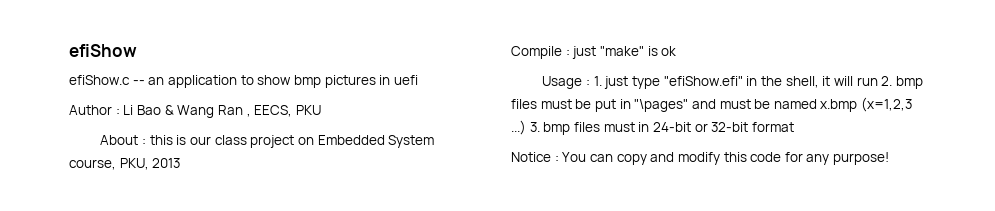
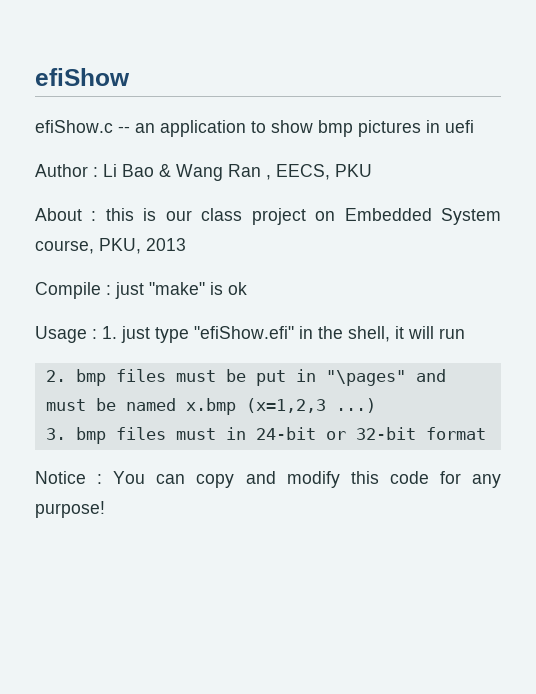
- Usage : 1. just type "efiShow.efi" in the shell, it will run 2. bmp files must be put in "\pages" and must be named x.bmp (x=1,2,3 ...) 3. bmp files must in 24-bit or 32-bit format
+ Usage : 1. just type "efiShow.efi" in the shell, it will run
+ 2. bmp files must be put in "\pages" and must be named x.bmp (x=1,2,3 ...)
+ 3. bmp files must in 24-bit or 32-bit format

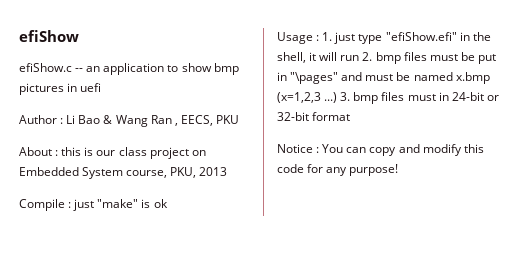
- Usage : 1. just type "efiShow.efi" in the shell, it will run
- 2. bmp files must be put in "\pages" and must be named x.bmp (x=1,2,3 ...)
- 3. bmp files must in 24-bit or 32-bit format
+ Usage : 1. just type "efiShow.efi" in the shell, it will run 2. bmp files must be put in "\pages" and must be named x.bmp (x=1,2,3 ...) 3. bmp files must in 24-bit or 32-bit format

